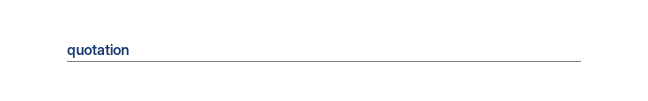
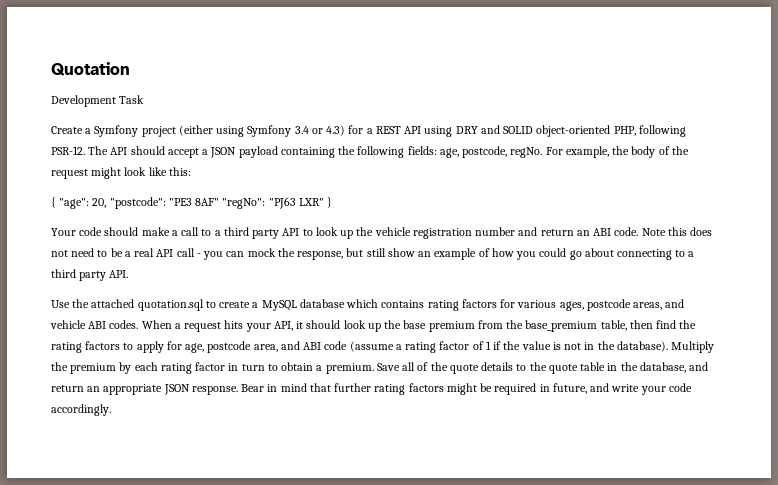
- quotation
+ Quotation
+ Development Task
+ Create a Symfony project (either using Symfony 3.4 or 4.3) for a REST API using DRY and SOLID object-oriented PHP, following PSR-12. The API should accept a JSON payload containing the following fields: age, postcode, regNo. For example, the body of the request might look like this:
+ { "age": 20, "postcode": "PE3 8AF" "regNo": "PJ63 LXR" }
+ Your code should make a call to a third party API to look up the vehicle registration number and return an ABI code. Note this does not need to be a real API call - you can mock the response, but still show an example of how you could go about connecting to a third party API.
+ Use the attached quotation.sql to create a MySQL database which contains rating factors for various ages, postcode areas, and vehicle ABI codes. When a request hits your API, it should look up the base premium from the base_premium table, then find the rating factors to apply for age, postcode area, and ABI code (assume a rating factor of 1 if the value is not in the database). Multiply the premium by each rating factor in turn to obtain a premium. Save all of the quote details to the quote table in the database, and return an appropriate JSON response. Bear in mind that further rating factors might be required in future, and write your code accordingly.

